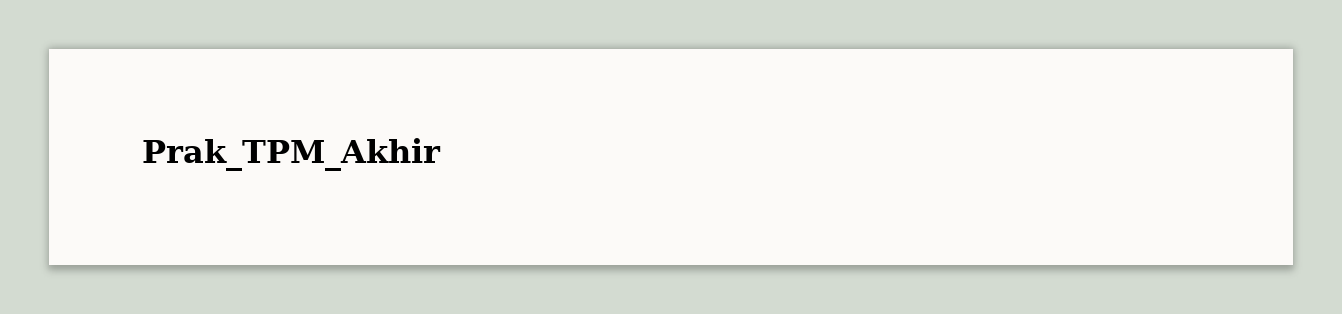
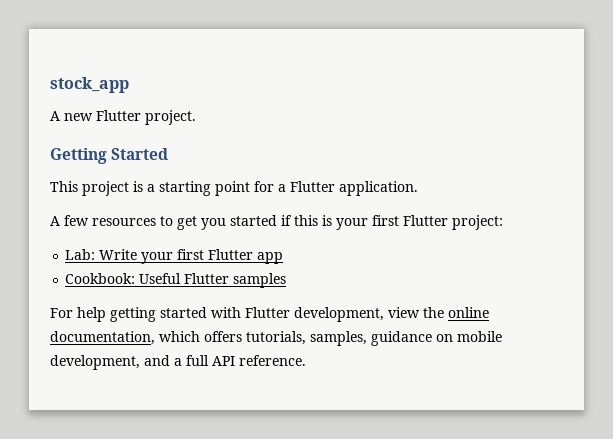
- Prak_TPM_Akhir
+ stock_app
+ A new Flutter project.
+ Getting Started
+ This project is a starting point for a Flutter application.
+ A few resources to get you started if this is your first Flutter project:
+ Lab: Write your first Flutter app
+ Cookbook: Useful Flutter samples
+ For help getting started with Flutter development, view the online documentation, which offers tutorials, samples, guidance on mobile development, and a full API reference.

